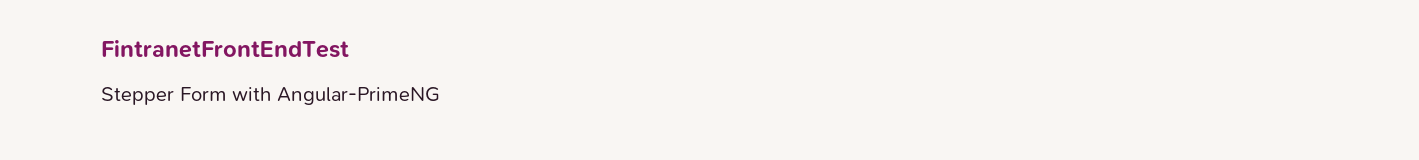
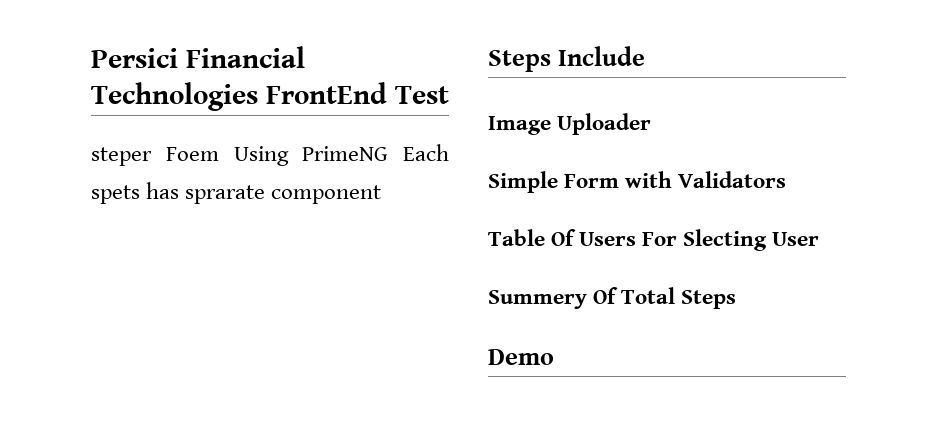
- FintranetFrontEndTest
- Stepper Form with Angular-PrimeNG
+ Persici Financial Technologies FrontEnd Test
+ steper Foem Using PrimeNG Each spets has sprarate component
+ Steps Include
+ Image Uploader
+ Simple Form with Validators
+ Table Of Users For Slecting User
+ Summery Of Total Steps
+ Demo

